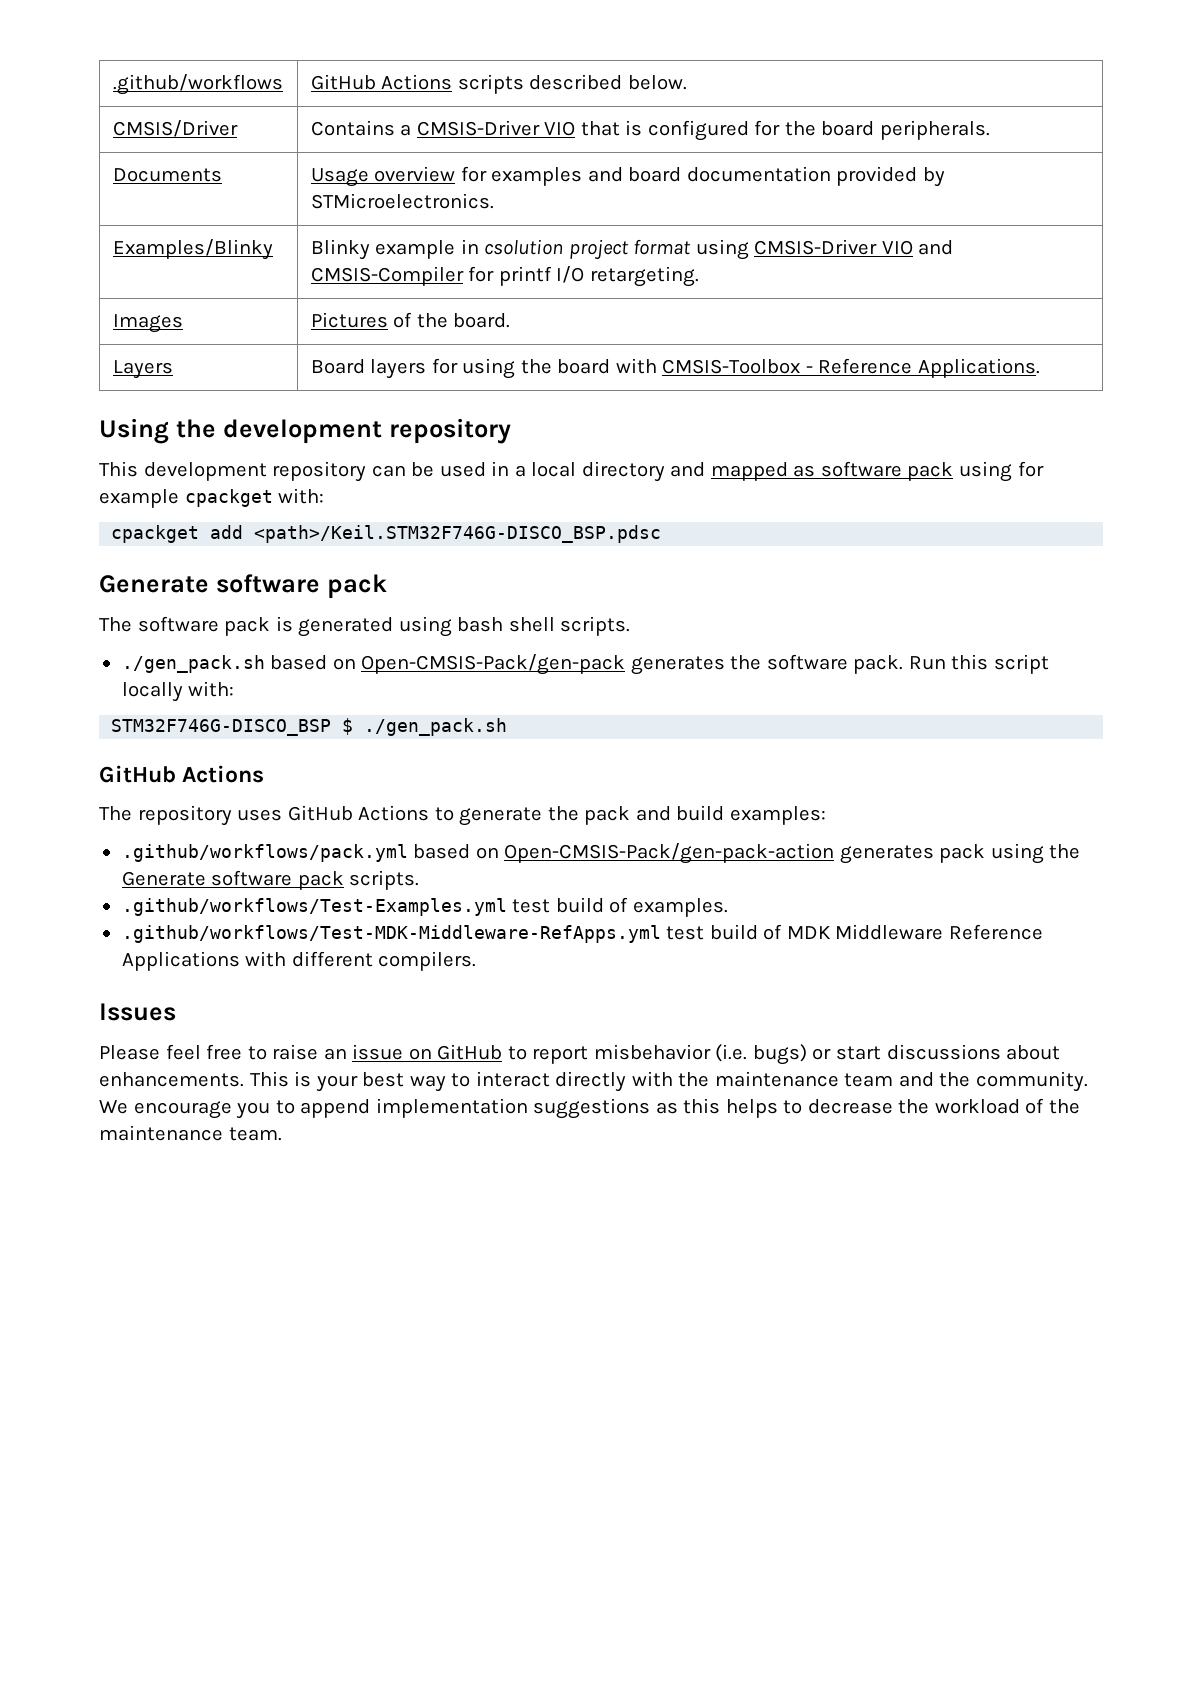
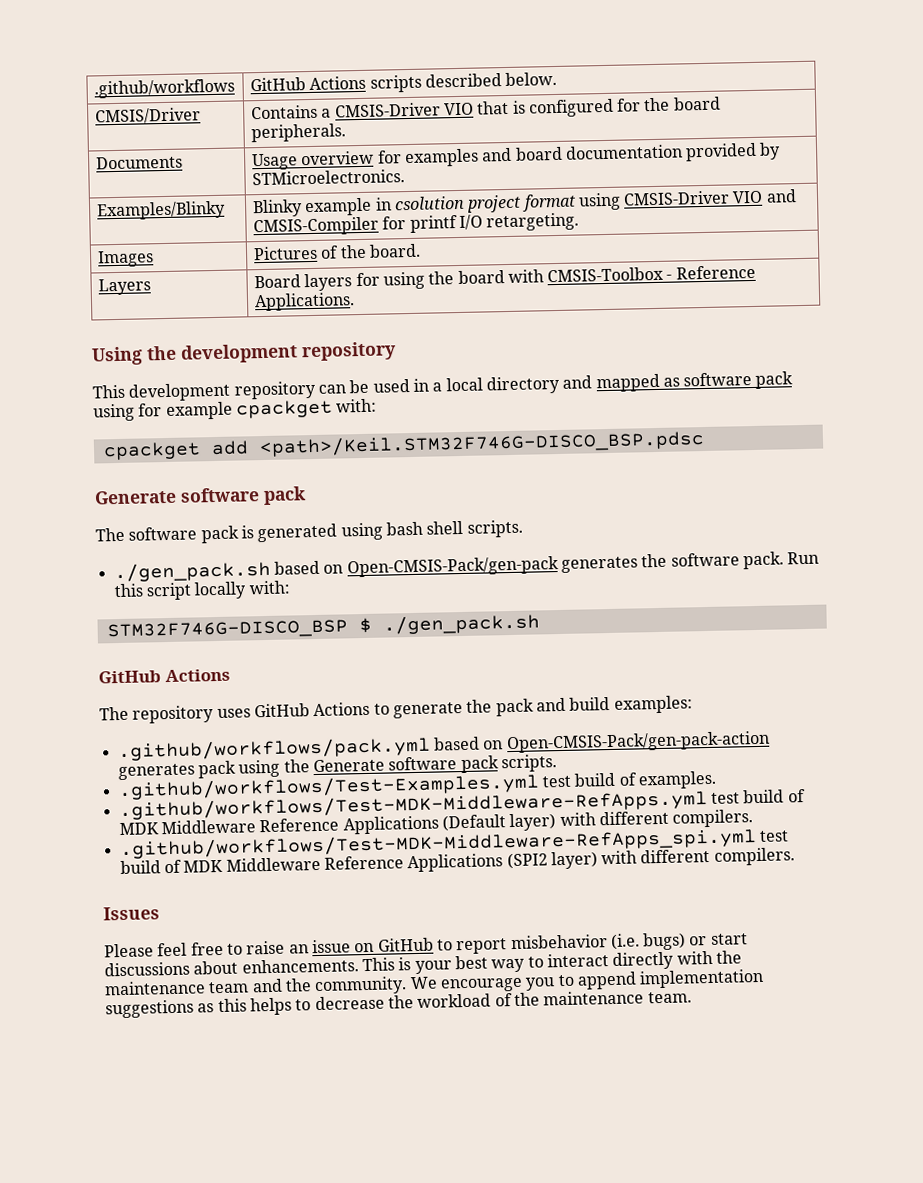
- .github/workflows/Test-MDK-Middleware-RefApps.yml test build of MDK Middleware Reference Applications with different compilers.
+ .github/workflows/Test-MDK-Middleware-RefApps.yml test build of MDK Middleware Reference Applications (Default layer) with different compilers.
+ .github/workflows/Test-MDK-Middleware-RefApps_spi.yml test build of MDK Middleware Reference Applications (SPI2 layer) with different compilers.

